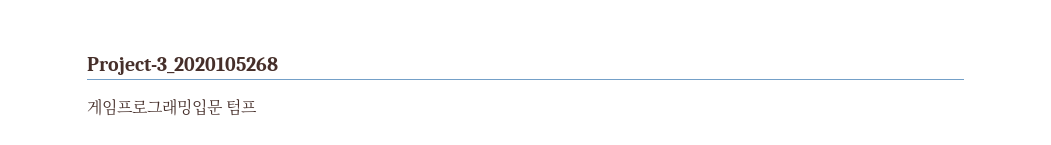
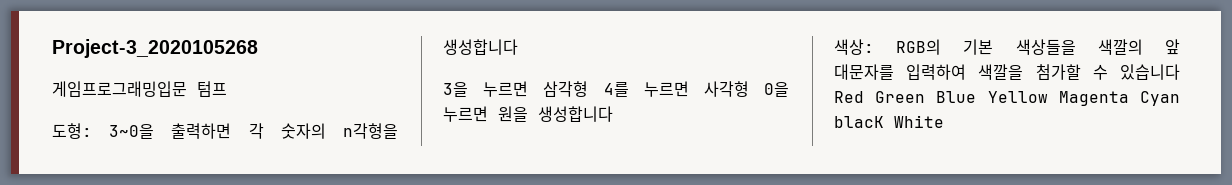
+ 도형: 3~0을 출력하면 각 숫자의 n각형을 생성합니다
+ 3을 누르면 삼각형 4를 누르면 사각형 0을 누르면 원을 생성합니다
+ 색상: RGB의 기본 색상들을 색깔의 앞 대문자를 입력하여 색깔을 첨가할 수 있습니다 Red Green Blue Yellow Magenta Cyan blacK White

